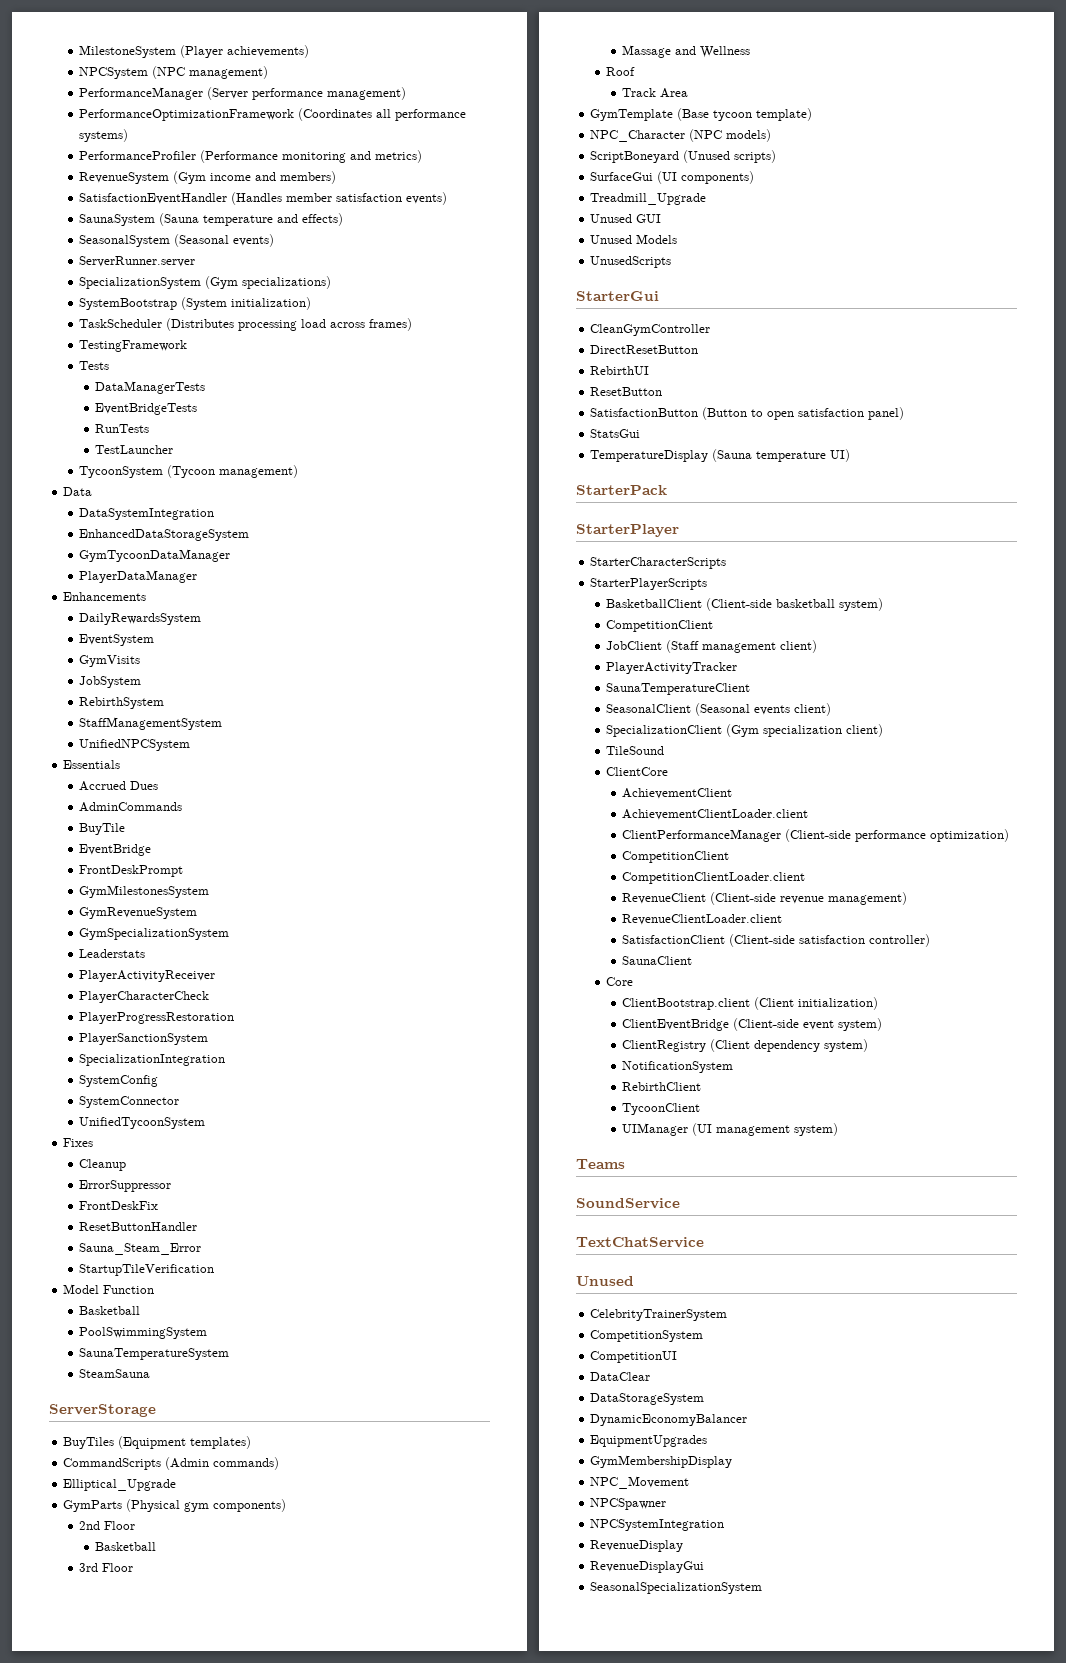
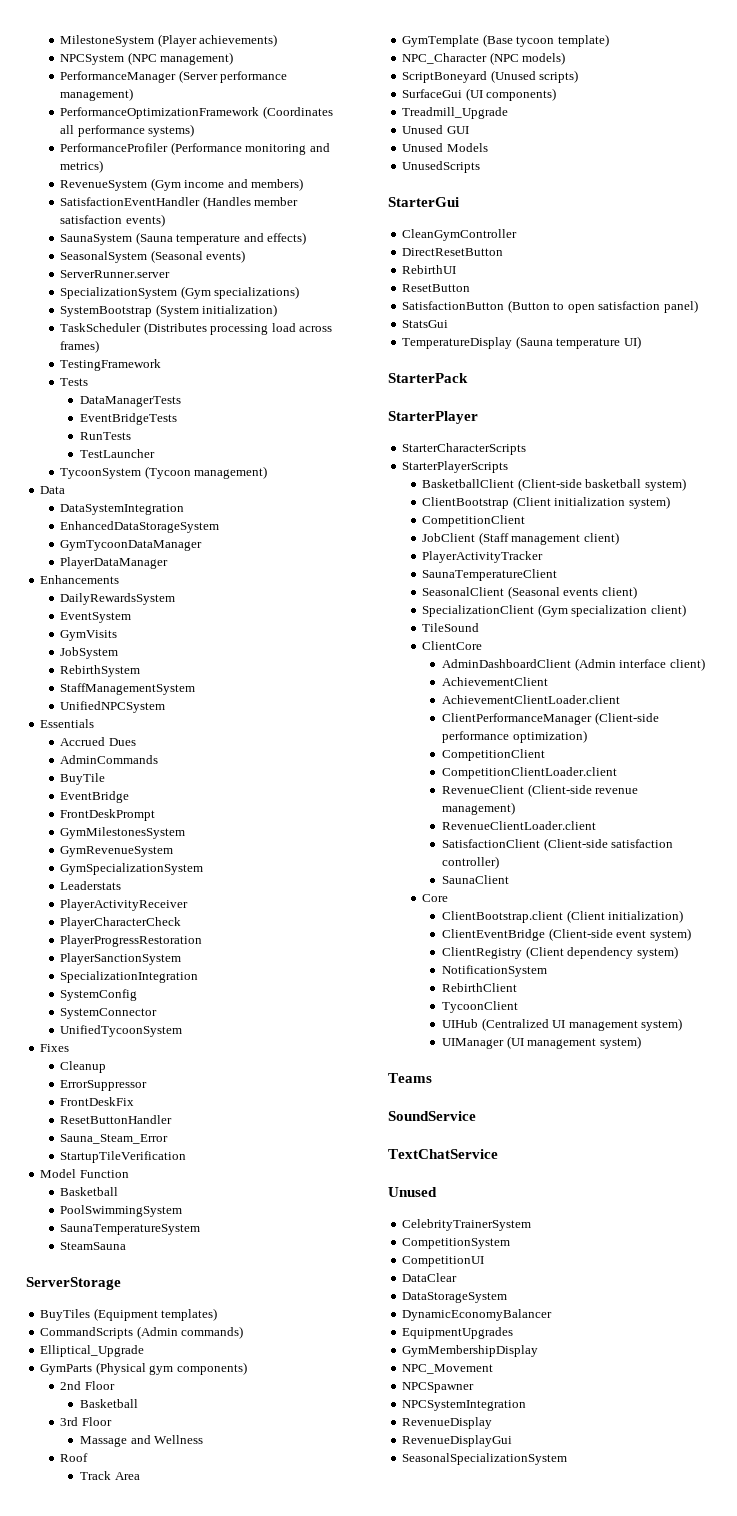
+ ClientBootstrap (Client initialization system)
+ AdminDashboardClient (Admin interface client)
+ UIHub (Centralized UI management system)

